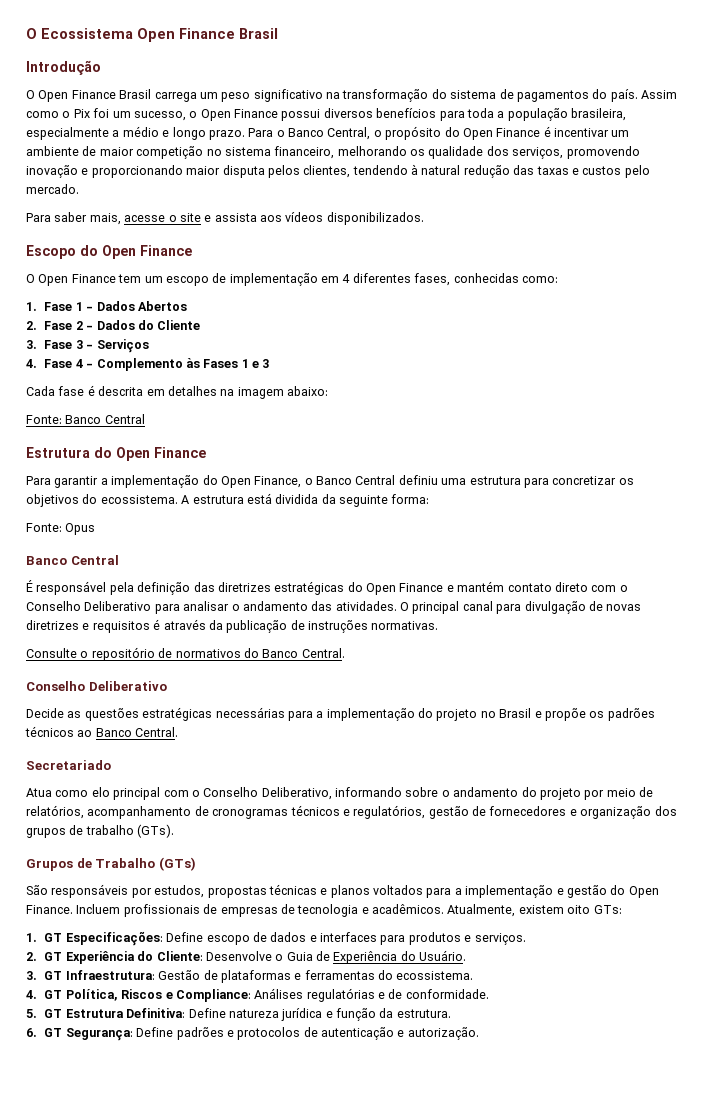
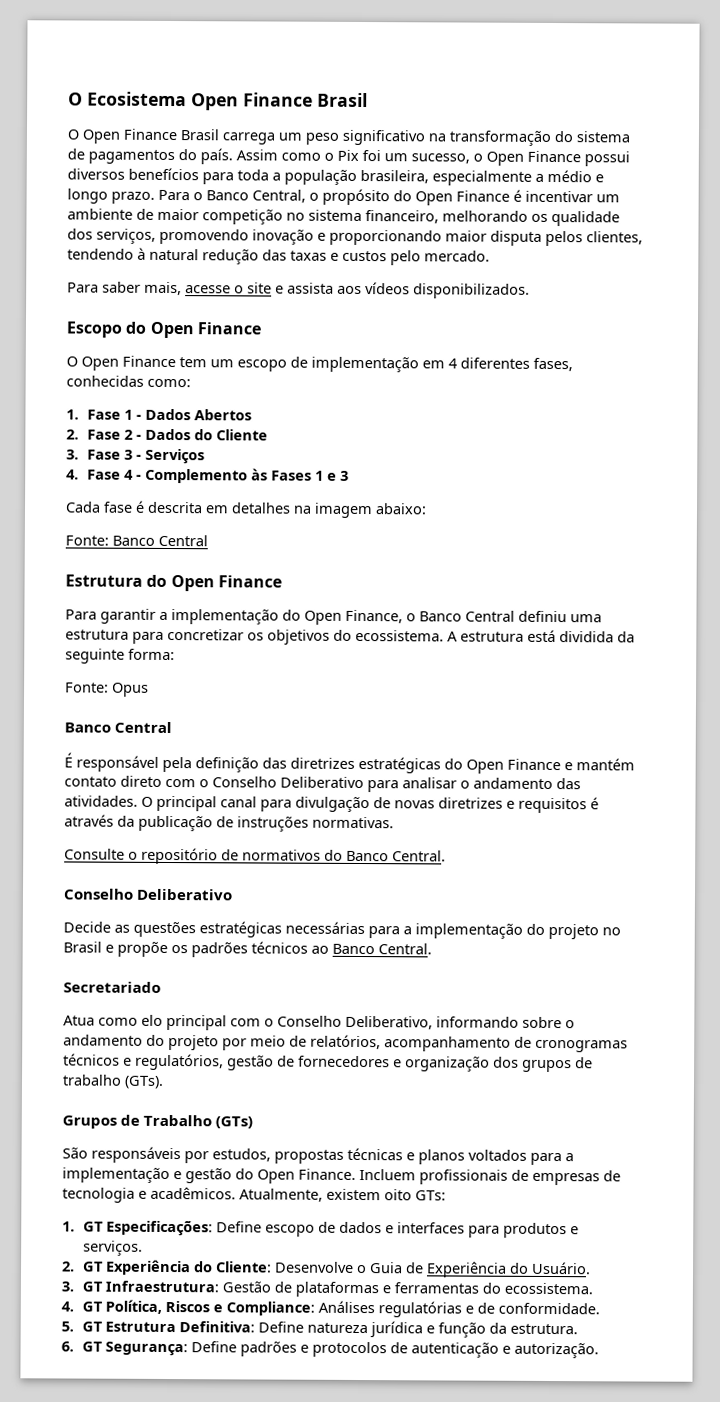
- O Ecossistema Open Finance Brasil
- Introdução
+ O Ecosistema Open Finance Brasil

